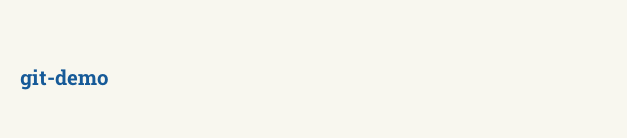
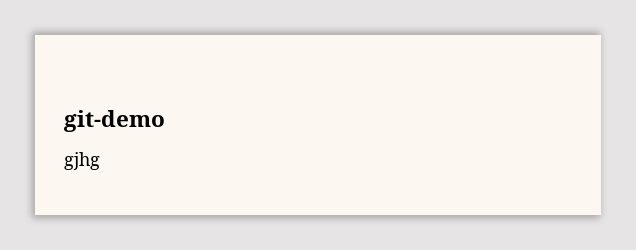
+ gjhg

